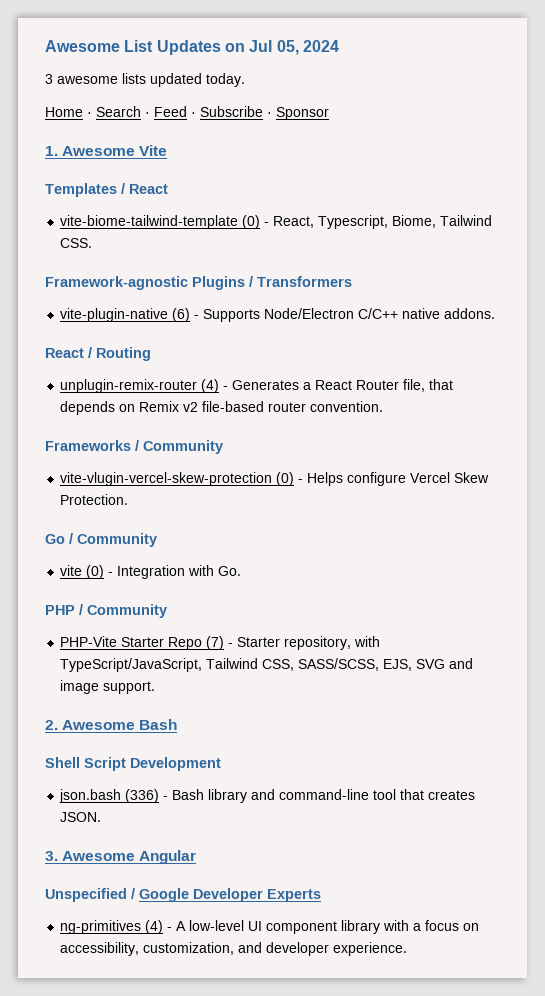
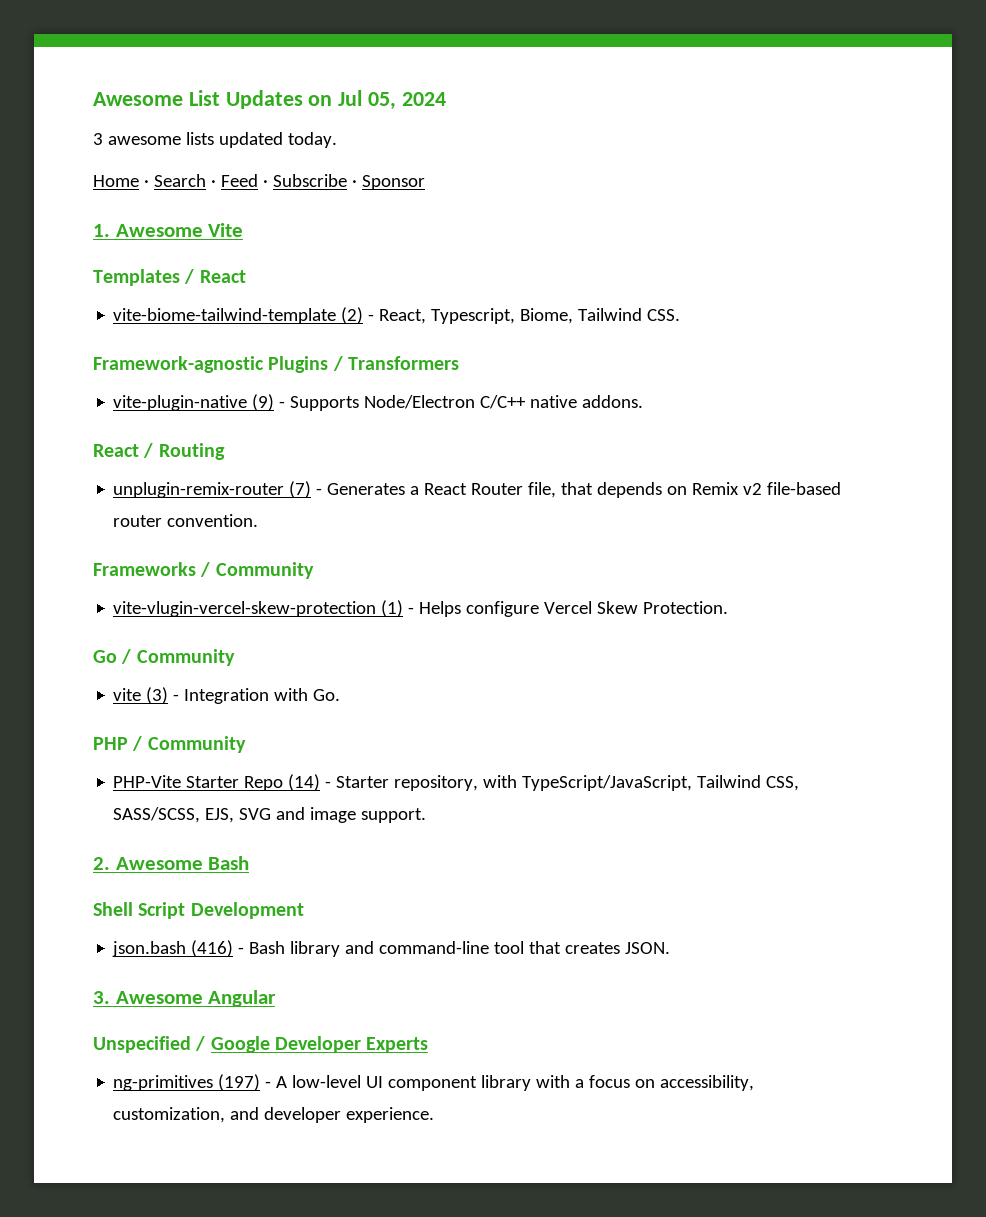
- vite-biome-tailwind-template (0) - React, Typescript, Biome, Tailwind CSS.
+ vite-biome-tailwind-template (2) - React, Typescript, Biome, Tailwind CSS.
- vite-plugin-native (6) - Supports Node/Electron C/C++ native addons.
+ vite-plugin-native (9) - Supports Node/Electron C/C++ native addons.
- unplugin-remix-router (4) - Generates a React Router file, that depends on Remix v2 file-based router convention.
+ unplugin-remix-router (7) - Generates a React Router file, that depends on Remix v2 file-based router convention.
- vite-vlugin-vercel-skew-protection (0) - Helps configure Vercel Skew Protection.
+ vite-vlugin-vercel-skew-protection (1) - Helps configure Vercel Skew Protection.
- vite (0) - Integration with Go.
+ vite (3) - Integration with Go.
- PHP-Vite Starter Repo (7) - Starter repository, with TypeScript/JavaScript, Tailwind CSS, SASS/SCSS, EJS, SVG and image support.
+ PHP-Vite Starter Repo (14) - Starter repository, with TypeScript/JavaScript, Tailwind CSS, SASS/SCSS, EJS, SVG and image support.
- json.bash (336) - Bash library and command-line tool that creates JSON.
+ json.bash (416) - Bash library and command-line tool that creates JSON.
- ng-primitives (4) - A low-level UI component library with a focus on accessibility, customization, and developer experience.
+ ng-primitives (197) - A low-level UI component library with a focus on accessibility, customization, and developer experience.

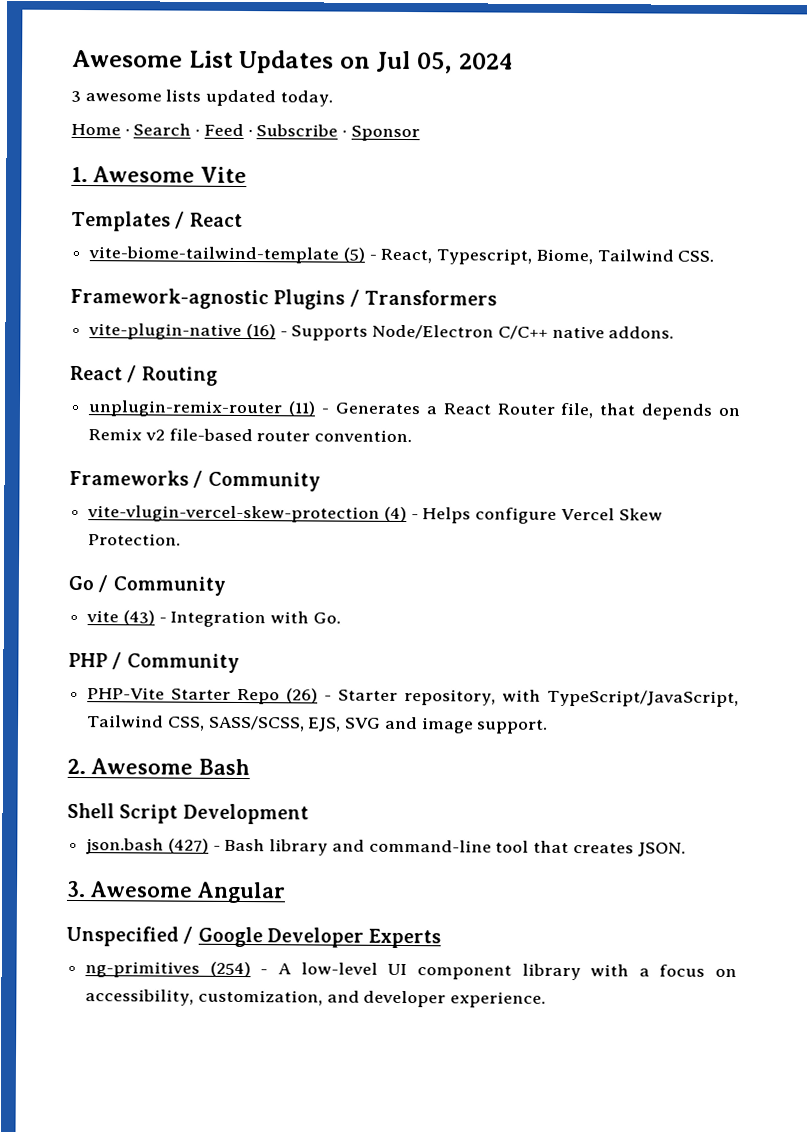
- vite-biome-tailwind-template (2) - React, Typescript, Biome, Tailwind CSS.
+ vite-biome-tailwind-template (5) - React, Typescript, Biome, Tailwind CSS.
- vite-plugin-native (9) - Supports Node/Electron C/C++ native addons.
+ vite-plugin-native (16) - Supports Node/Electron C/C++ native addons.
- unplugin-remix-router (7) - Generates a React Router file, that depends on Remix v2 file-based router convention.
+ unplugin-remix-router (11) - Generates a React Router file, that depends on Remix v2 file-based router convention.
- vite-vlugin-vercel-skew-protection (1) - Helps configure Vercel Skew Protection.
+ vite-vlugin-vercel-skew-protection (4) - Helps configure Vercel Skew Protection.
- vite (3) - Integration with Go.
+ vite (43) - Integration with Go.
- PHP-Vite Starter Repo (14) - Starter repository, with TypeScript/JavaScript, Tailwind CSS, SASS/SCSS, EJS, SVG and image support.
+ PHP-Vite Starter Repo (26) - Starter repository, with TypeScript/JavaScript, Tailwind CSS, SASS/SCSS, EJS, SVG and image support.
- json.bash (416) - Bash library and command-line tool that creates JSON.
+ json.bash (427) - Bash library and command-line tool that creates JSON.
- ng-primitives (197) - A low-level UI component library with a focus on accessibility, customization, and developer experience.
+ ng-primitives (254) - A low-level UI component library with a focus on accessibility, customization, and developer experience.

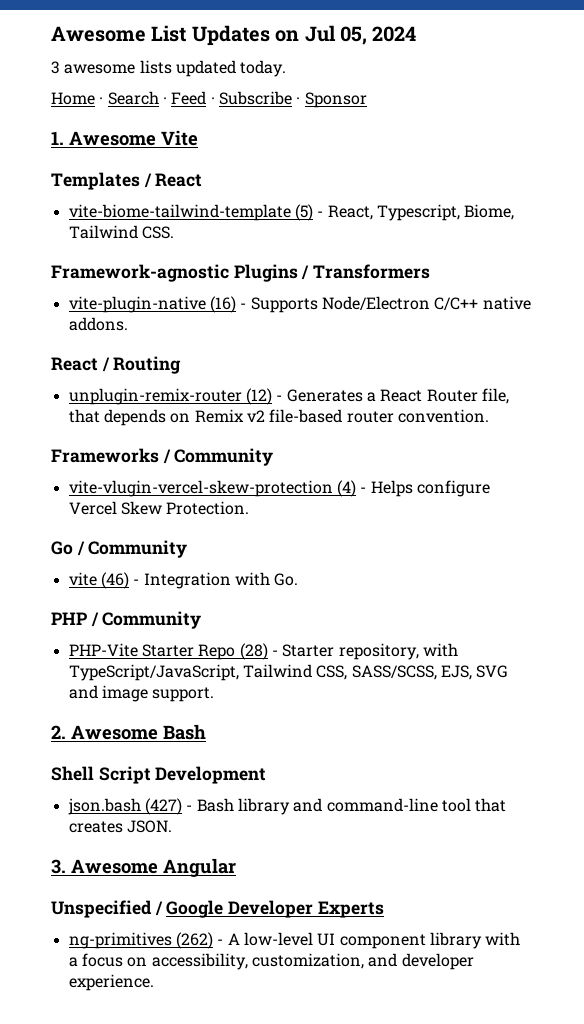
- unplugin-remix-router (11) - Generates a React Router file, that depends on Remix v2 file-based router convention.
+ unplugin-remix-router (12) - Generates a React Router file, that depends on Remix v2 file-based router convention.
- vite (43) - Integration with Go.
+ vite (46) - Integration with Go.
- PHP-Vite Starter Repo (26) - Starter repository, with TypeScript/JavaScript, Tailwind CSS, SASS/SCSS, EJS, SVG and image support.
+ PHP-Vite Starter Repo (28) - Starter repository, with TypeScript/JavaScript, Tailwind CSS, SASS/SCSS, EJS, SVG and image support.
- ng-primitives (254) - A low-level UI component library with a focus on accessibility, customization, and developer experience.
+ ng-primitives (262) - A low-level UI component library with a focus on accessibility, customization, and developer experience.

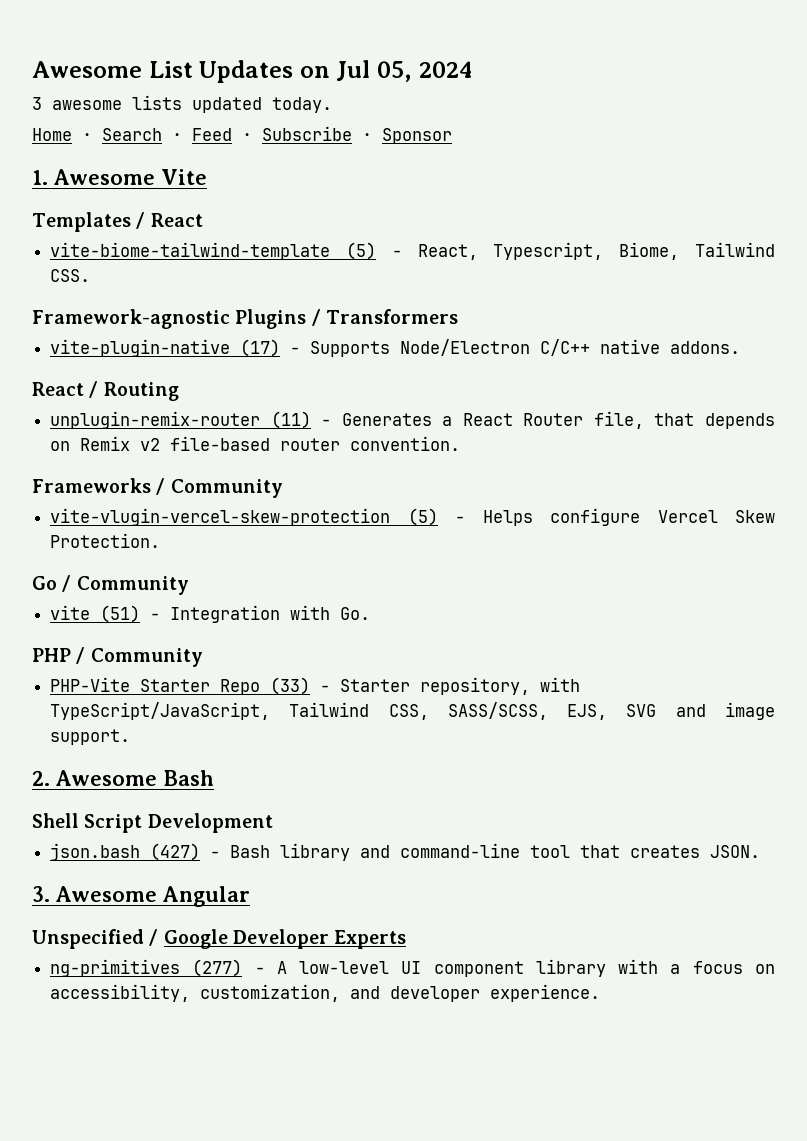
- vite-plugin-native (16) - Supports Node/Electron C/C++ native addons.
+ vite-plugin-native (17) - Supports Node/Electron C/C++ native addons.
- unplugin-remix-router (12) - Generates a React Router file, that depends on Remix v2 file-based router convention.
+ unplugin-remix-router (11) - Generates a React Router file, that depends on Remix v2 file-based router convention.
- vite-vlugin-vercel-skew-protection (4) - Helps configure Vercel Skew Protection.
+ vite-vlugin-vercel-skew-protection (5) - Helps configure Vercel Skew Protection.
- vite (46) - Integration with Go.
+ vite (51) - Integration with Go.
- PHP-Vite Starter Repo (28) - Starter repository, with TypeScript/JavaScript, Tailwind CSS, SASS/SCSS, EJS, SVG and image support.
+ PHP-Vite Starter Repo (33) - Starter repository, with TypeScript/JavaScript, Tailwind CSS, SASS/SCSS, EJS, SVG and image support.
- ng-primitives (262) - A low-level UI component library with a focus on accessibility, customization, and developer experience.
+ ng-primitives (277) - A low-level UI component library with a focus on accessibility, customization, and developer experience.

